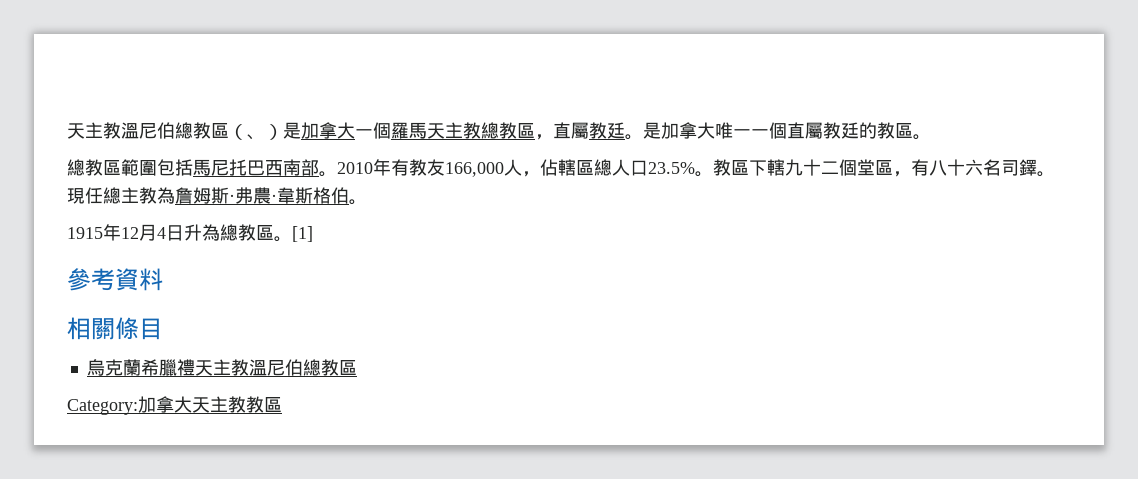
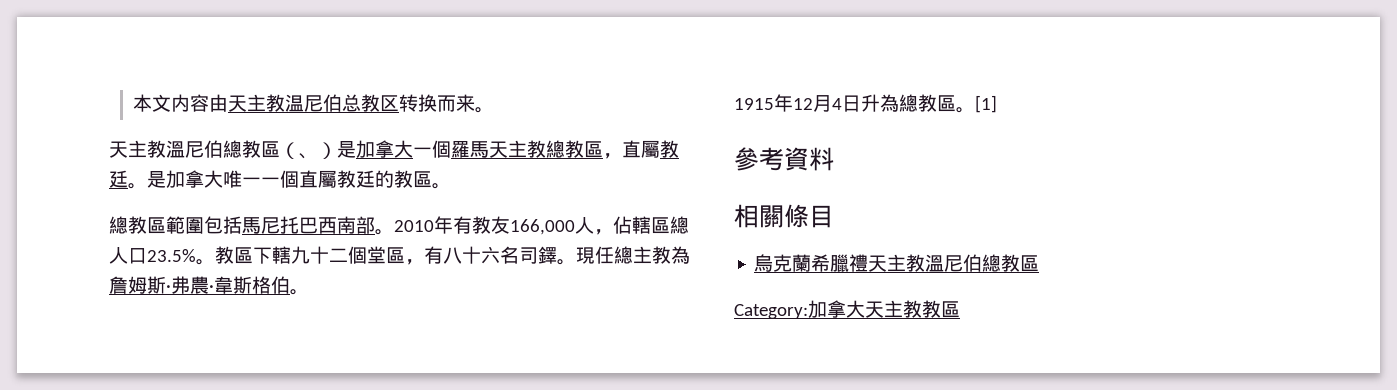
+ 本文内容由天主教温尼伯总教区转换而来。

